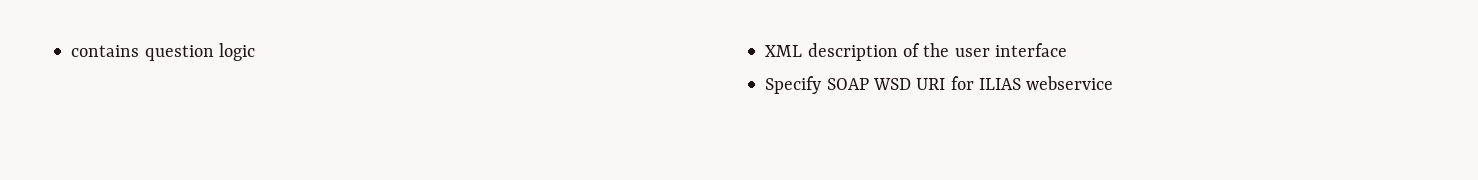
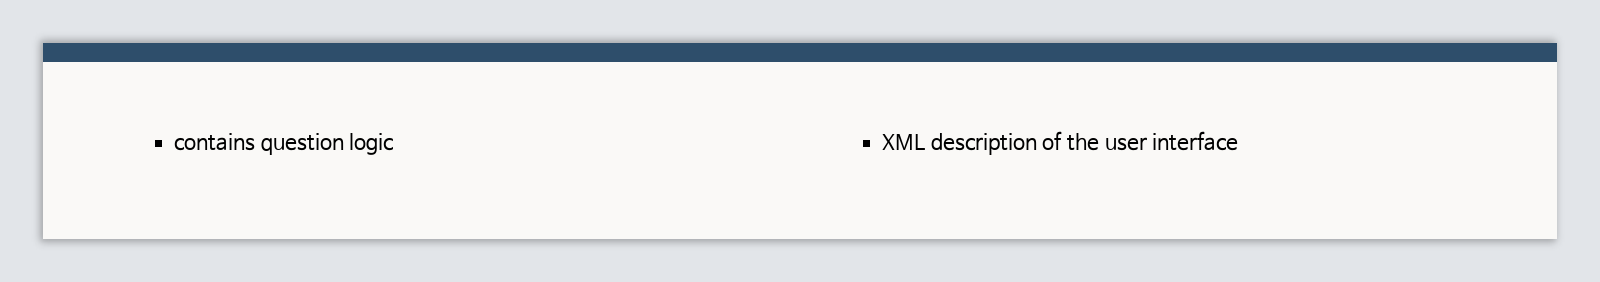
- Specify SOAP WSD URI for ILIAS webservice

